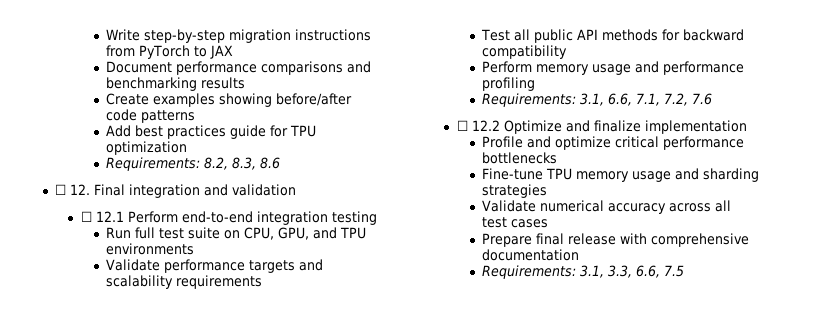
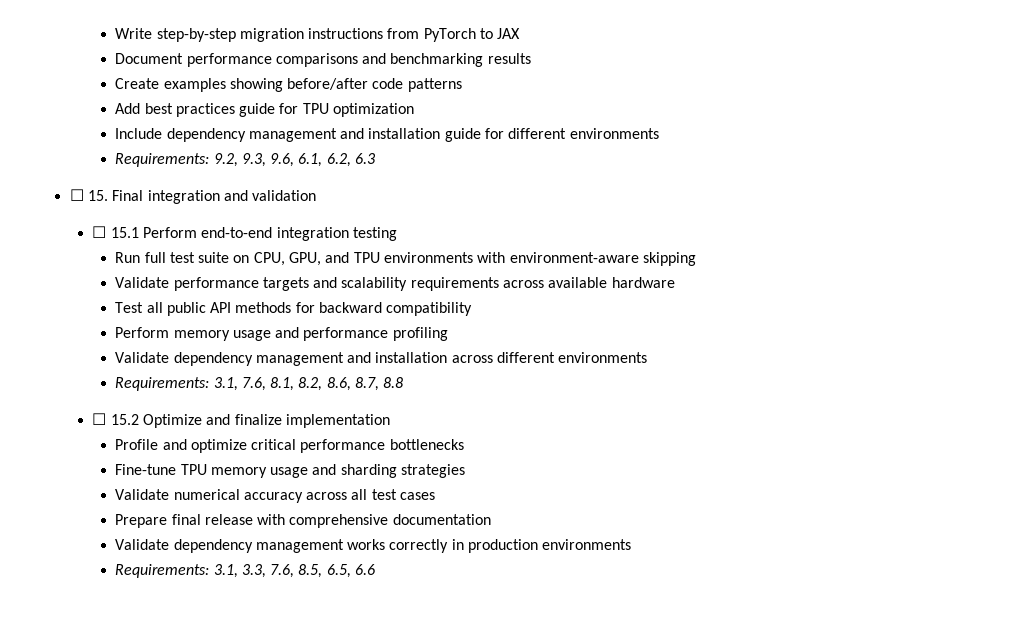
- Requirements: 8.2, 8.3, 8.6
- ☐ 12. Final integration and validation
+ Include dependency management and installation guide for different environments
+ Requirements: 9.2, 9.3, 9.6, 6.1, 6.2, 6.3
+ ☐ 15. Final integration and validation
- ☐ 12.1 Perform end-to-end integration testing
+ ☐ 15.1 Perform end-to-end integration testing
- Run full test suite on CPU, GPU, and TPU environments
+ Run full test suite on CPU, GPU, and TPU environments with environment-aware skipping
- Validate performance targets and scalability requirements
+ Validate performance targets and scalability requirements across available hardware
- Requirements: 3.1, 6.6, 7.1, 7.2, 7.6
- ☐ 12.2 Optimize and finalize implementation
+ Validate dependency management and installation across different environments
+ Requirements: 3.1, 7.6, 8.1, 8.2, 8.6, 8.7, 8.8
+ ☐ 15.2 Optimize and finalize implementation
+ Validate dependency management works correctly in production environments
- Requirements: 3.1, 3.3, 6.6, 7.5
+ Requirements: 3.1, 3.3, 7.6, 8.5, 6.5, 6.6

